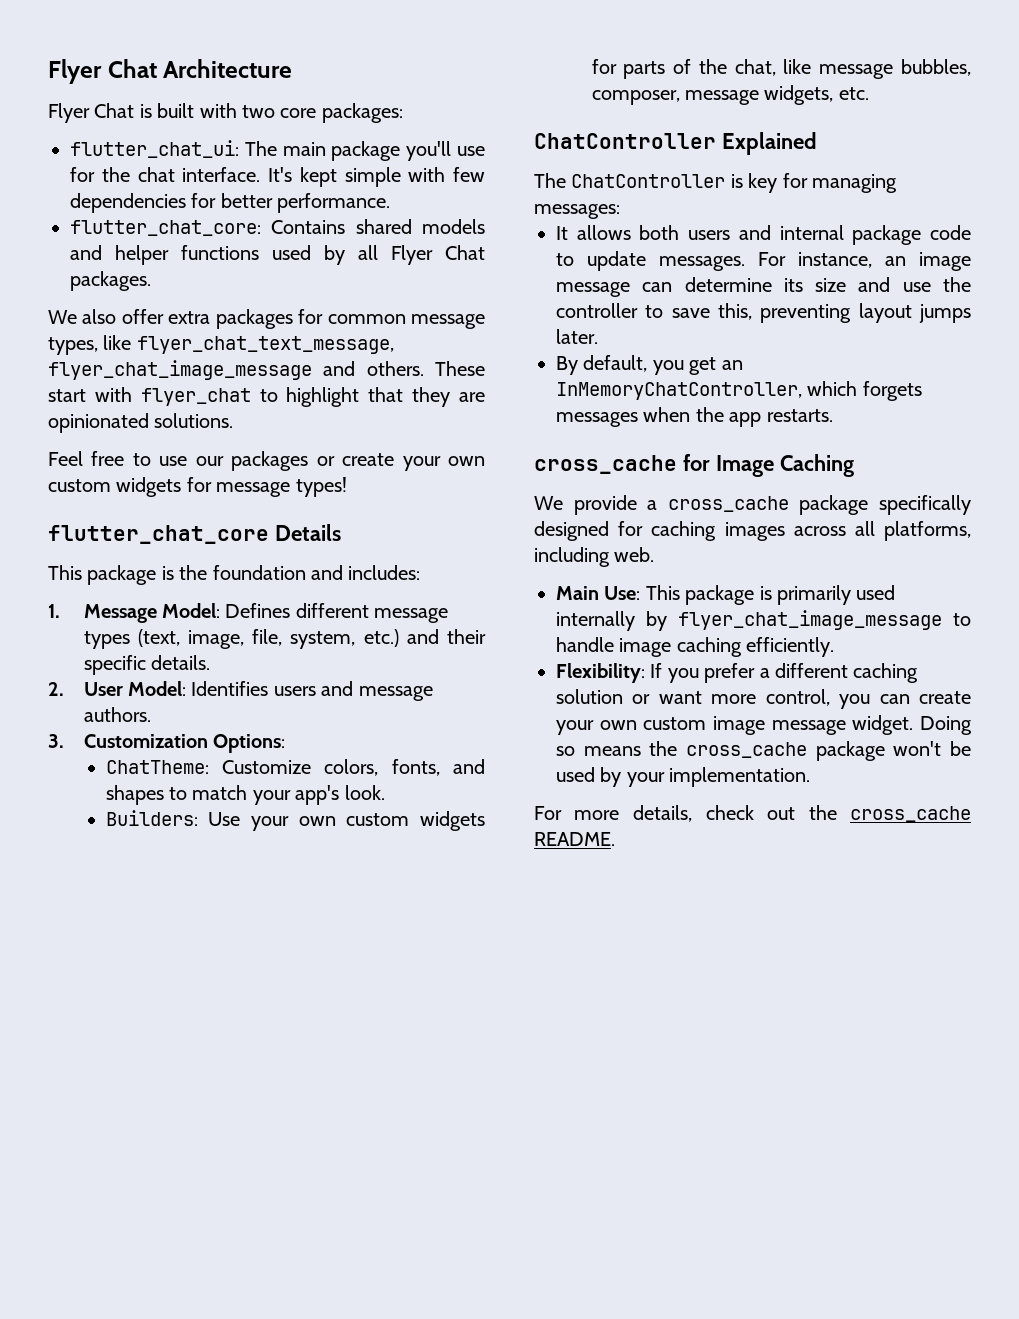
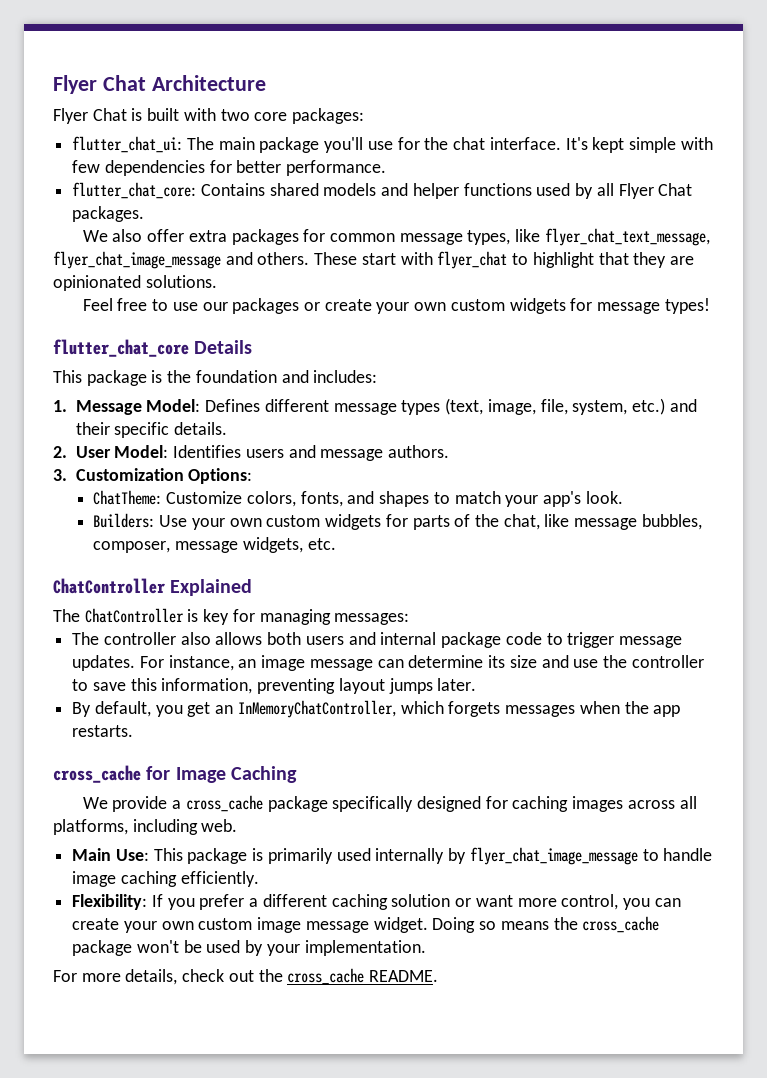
- It allows both users and internal package code to update messages.
+ The controller also allows both users and internal package code to trigger message updates.
- For instance, an image message can determine its size and use the controller to save this, preventing layout jumps later.
+ For instance, an image message can determine its size and use the controller to save this information, preventing layout jumps later.

